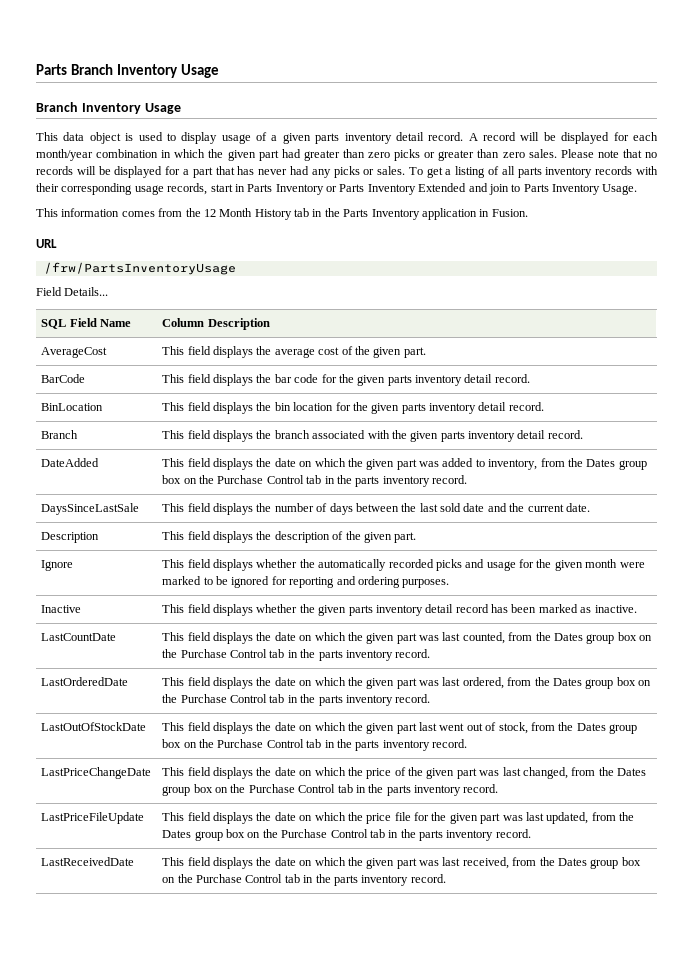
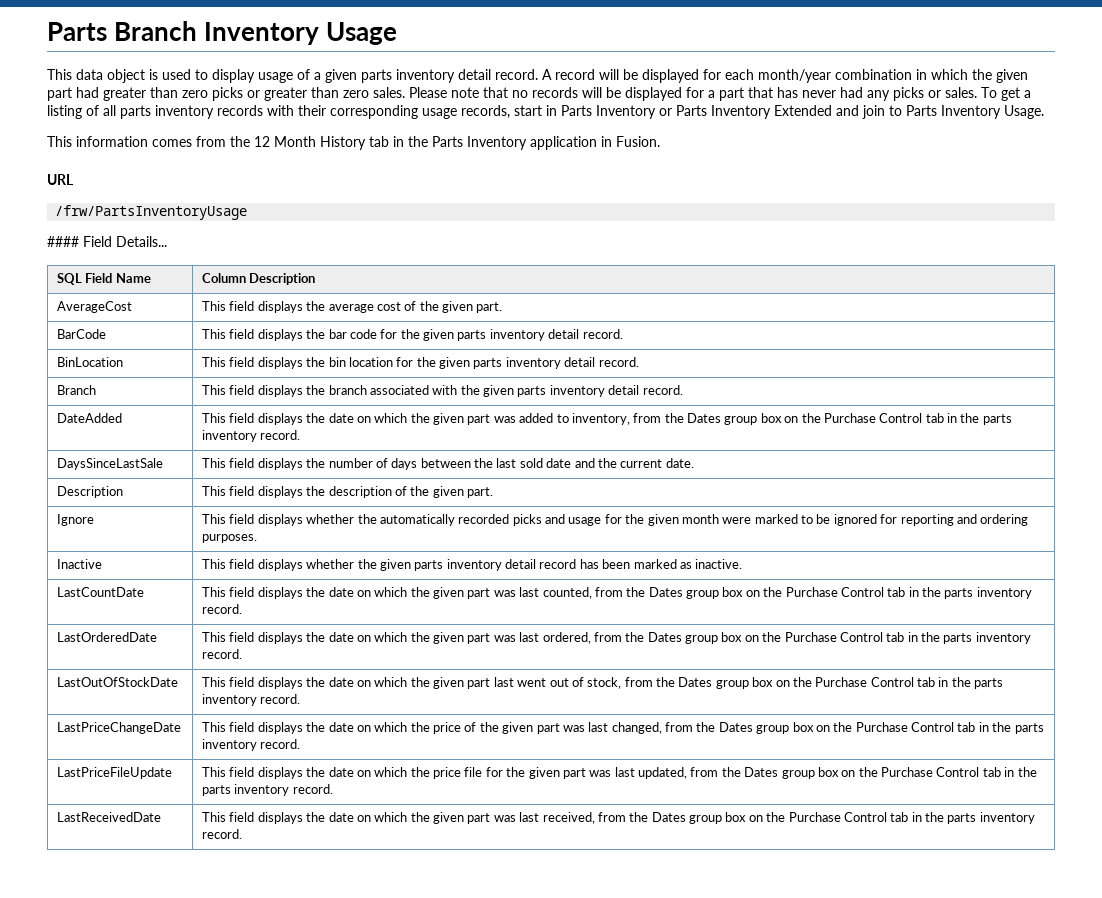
  Parts Branch Inventory Usage
- Branch Inventory Usage
- Field Details...
+ #### Field Details...

